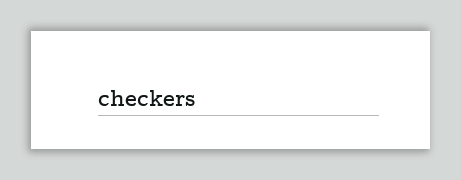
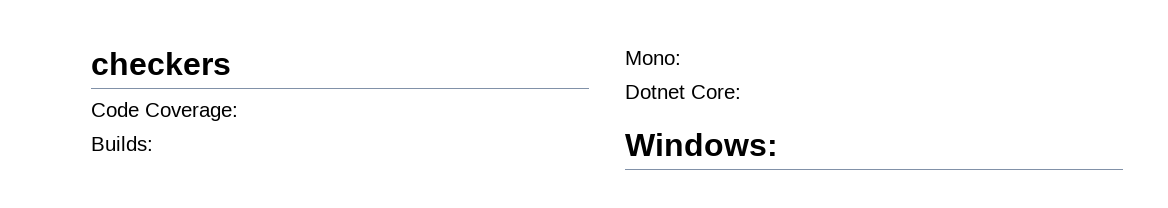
+ Code Coverage:
+ Builds:
+ Mono:
+ Dotnet Core:
+ Windows:

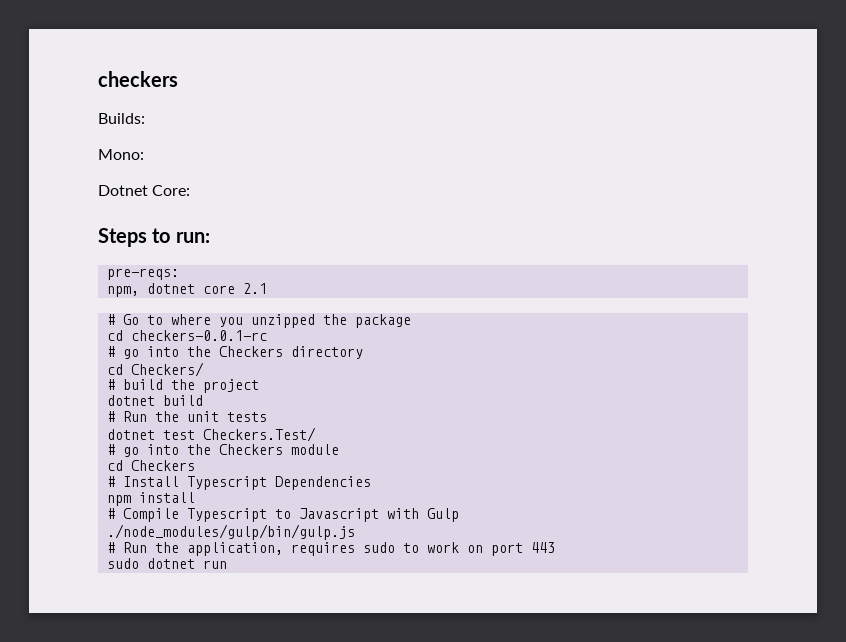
- Code Coverage:
- Windows:
+ Steps to run:
+ pre-reqs:
+ npm, dotnet core 2.1
+ # Go to where you unzipped the package
+ cd checkers-0.0.1-rc
+ # go into the Checkers directory
+ cd Checkers/
+ # build the project
+ dotnet build
+ # Run the unit tests
+ dotnet test Checkers.Test/
+ # go into the Checkers module
+ cd Checkers
+ # Install Typescript Dependencies
+ npm install
+ # Compile Typescript to Javascript with Gulp
+ ./node_modules/gulp/bin/gulp.js
+ # Run the application, requires sudo to work on port 443
+ sudo dotnet run

